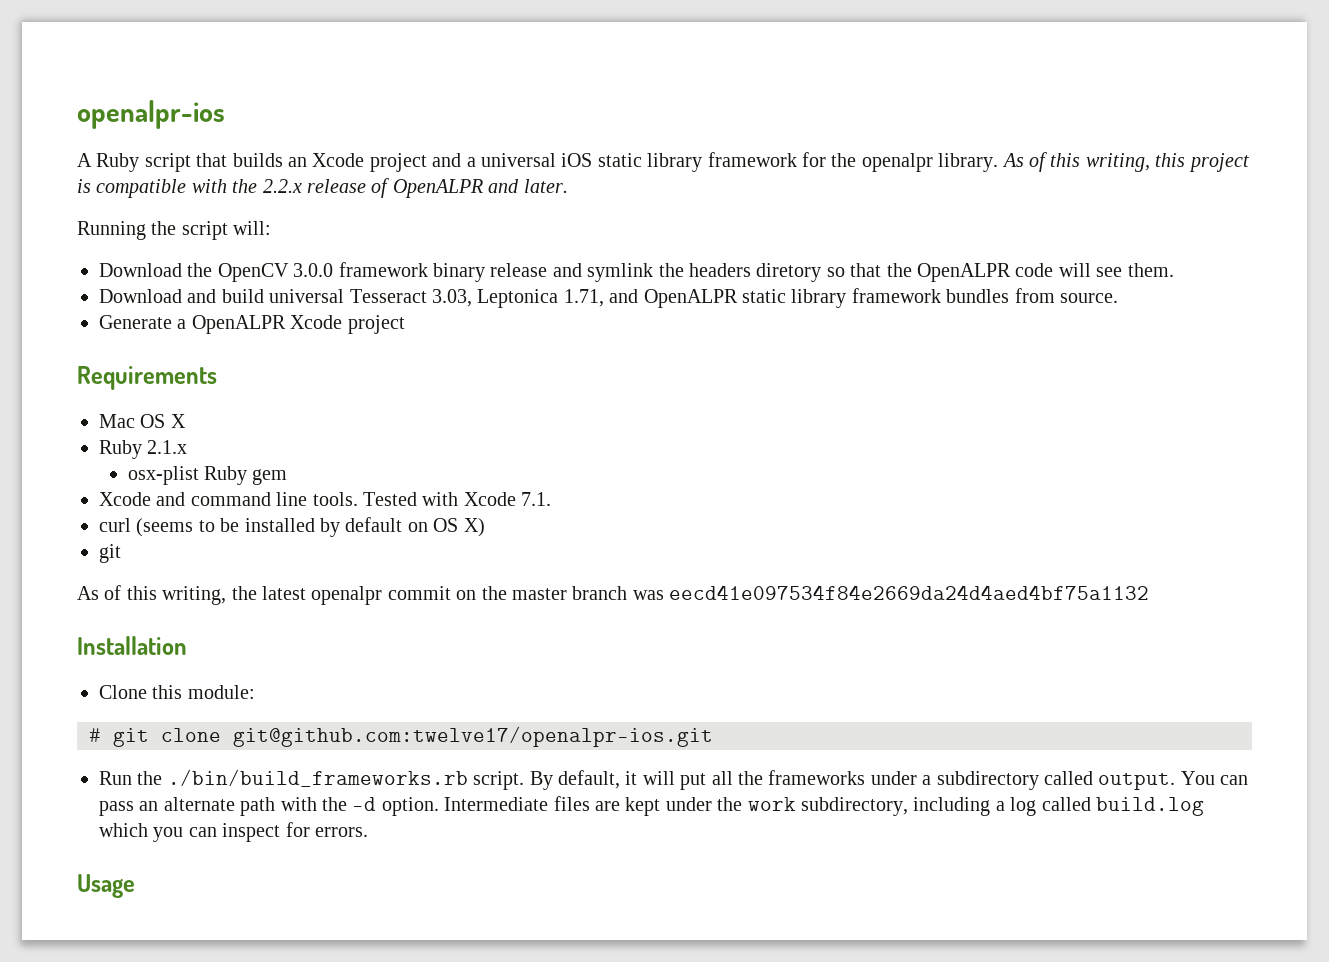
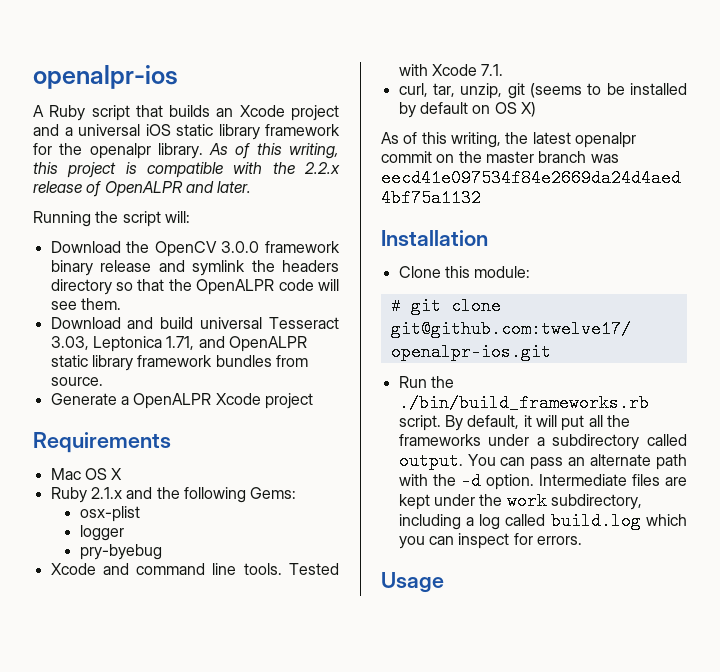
- Download the OpenCV 3.0.0 framework binary release and symlink the headers diretory so that the OpenALPR code will see them.
+ Download the OpenCV 3.0.0 framework binary release and symlink the headers directory so that the OpenALPR code will see them.
- Ruby 2.1.x
+ Ruby 2.1.x and the following Gems:
- osx-plist Ruby gem
+ osx-plist
+ logger
+ pry-byebug
- curl (seems to be installed by default on OS X)
- git
+ curl, tar, unzip, git (seems to be installed by default on OS X)

